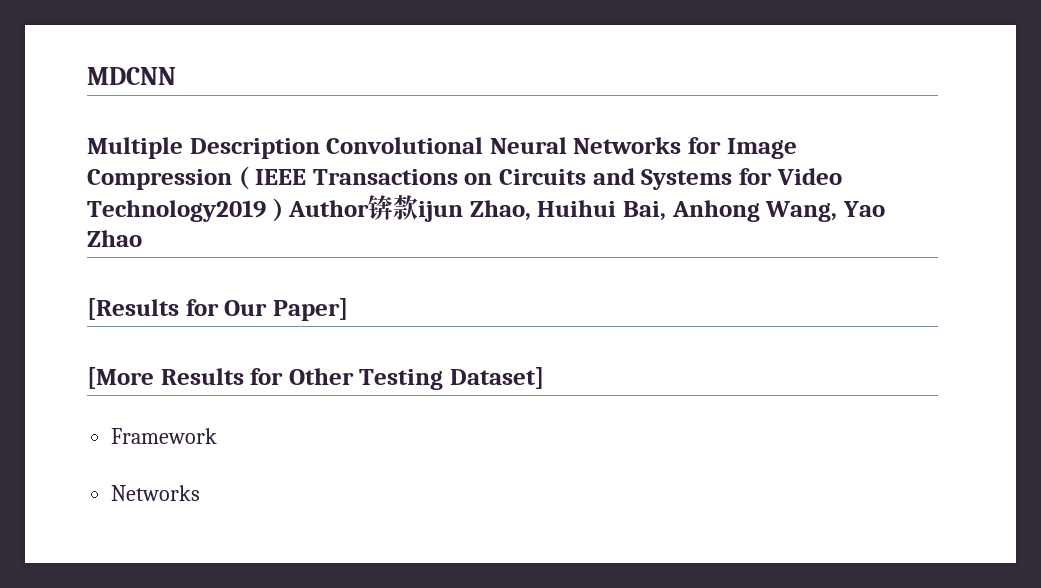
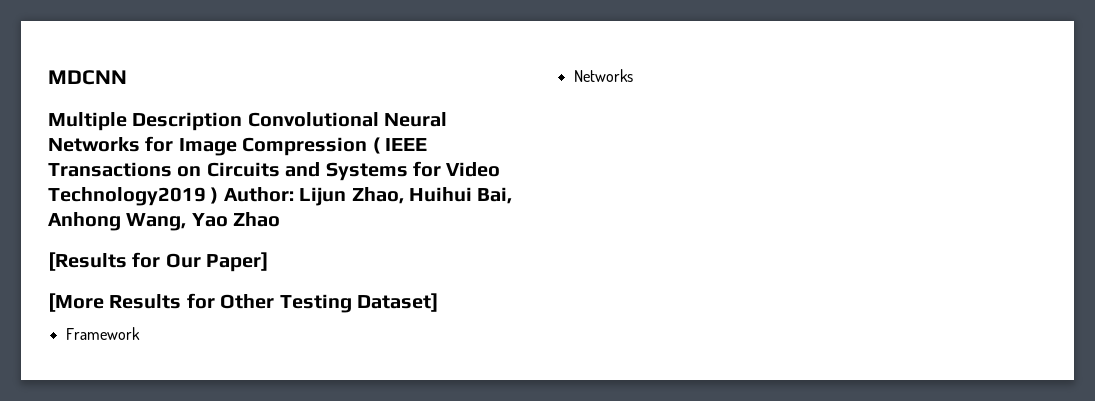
- Multiple Description Convolutional Neural Networks for Image Compression ( IEEE Transactions on Circuits and Systems for Video Technology2019 ) Author锛歀ijun Zhao, Huihui Bai, Anhong Wang, Yao Zhao
+ Multiple Description Convolutional Neural Networks for Image Compression ( IEEE Transactions on Circuits and Systems for Video Technology2019 ) Author: Lijun Zhao, Huihui Bai, Anhong Wang, Yao Zhao

